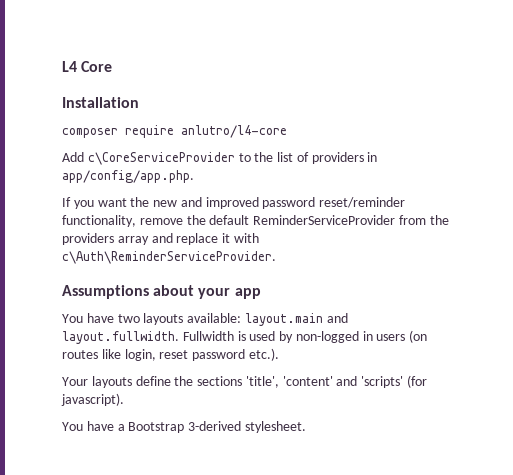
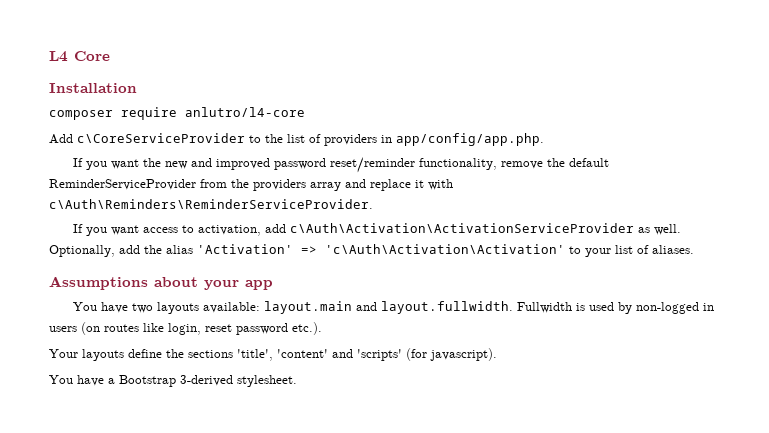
- If you want the new and improved password reset/reminder functionality, remove the default ReminderServiceProvider from the providers array and replace it with c\Auth\ReminderServiceProvider.
+ If you want the new and improved password reset/reminder functionality, remove the default ReminderServiceProvider from the providers array and replace it with c\Auth\Reminders\ReminderServiceProvider.
+ If you want access to activation, add c\Auth\Activation\ActivationServiceProvider as well. Optionally, add the alias 'Activation' => 'c\Auth\Activation\Activation' to your list of aliases.

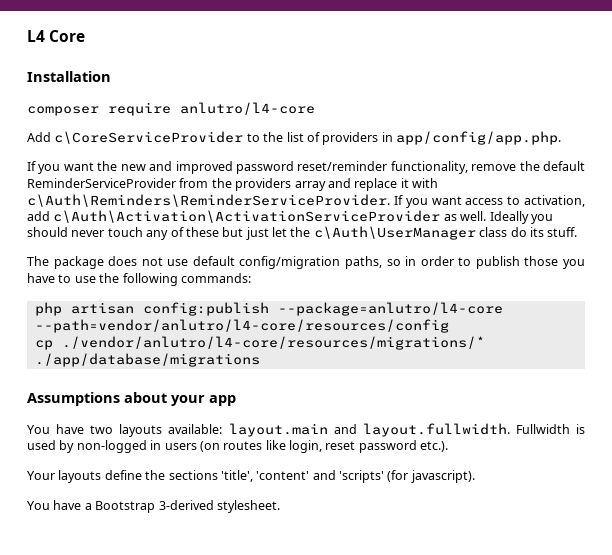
- If you want the new and improved password reset/reminder functionality, remove the default ReminderServiceProvider from the providers array and replace it with c\Auth\Reminders\ReminderServiceProvider.
- If you want access to activation, add c\Auth\Activation\ActivationServiceProvider as well.
+ If you want the new and improved password reset/reminder functionality, remove the default ReminderServiceProvider from the providers array and replace it with c\Auth\Reminders\ReminderServiceProvider. If you want access to activation, add c\Auth\Activation\ActivationServiceProvider as well.
- Optionally, add the alias 'Activation' => 'c\Auth\Activation\Activation' to your list of aliases.
+ Ideally you should never touch any of these but just let the c\Auth\UserManager class do its stuff.
+ The package does not use default config/migration paths, so in order to publish those you have to use the following commands:
+ php artisan config:publish --package=anlutro/l4-core --path=vendor/anlutro/l4-core/resources/config
+ cp ./vendor/anlutro/l4-core/resources/migrations/* ./app/database/migrations

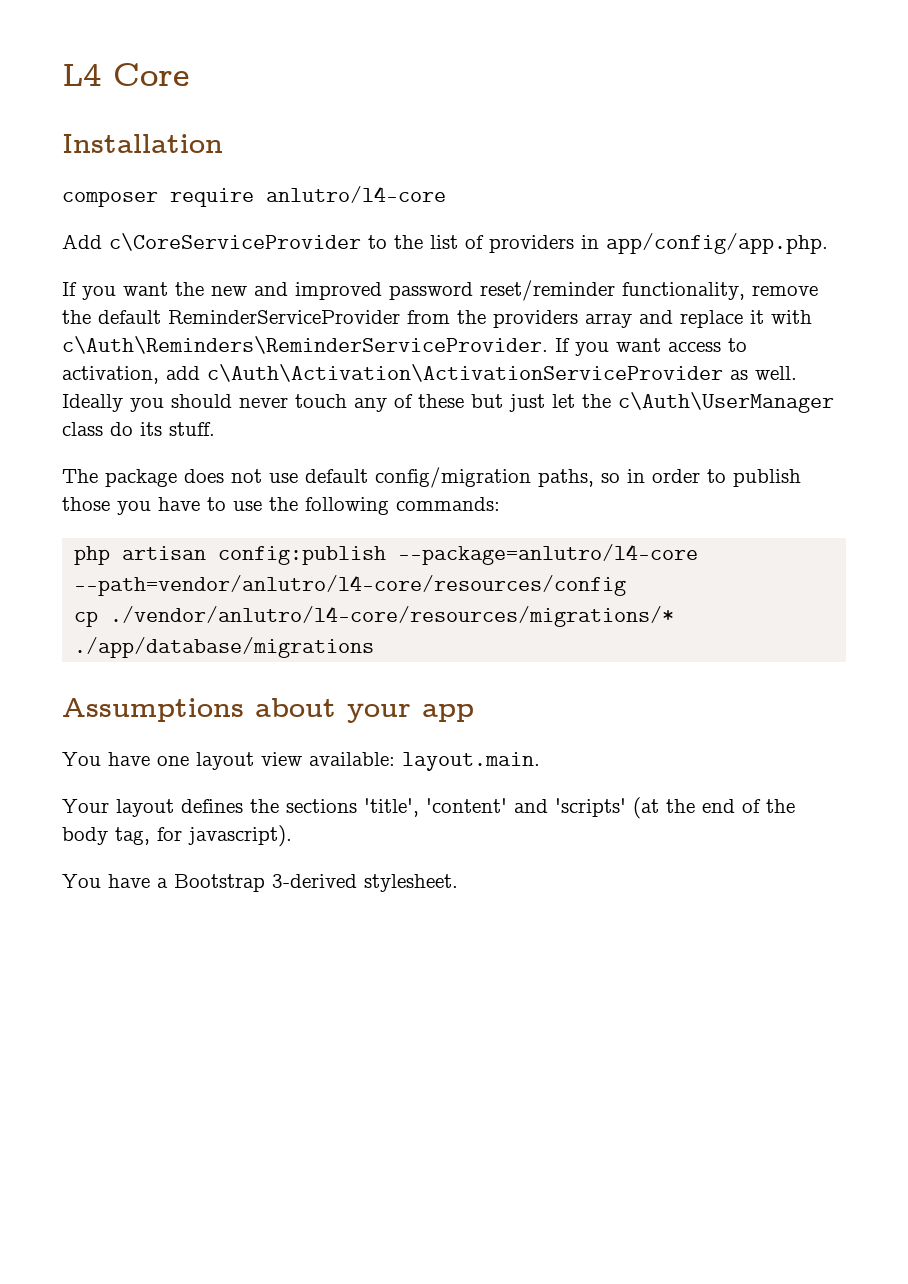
- You have two layouts available: layout.main and layout.fullwidth. Fullwidth is used by non-logged in users (on routes like login, reset password etc.).
+ You have one layout view available: layout.main.
- Your layouts define the sections 'title', 'content' and 'scripts' (for javascript).
+ Your layout defines the sections 'title', 'content' and 'scripts' (at the end of the body tag, for javascript).

